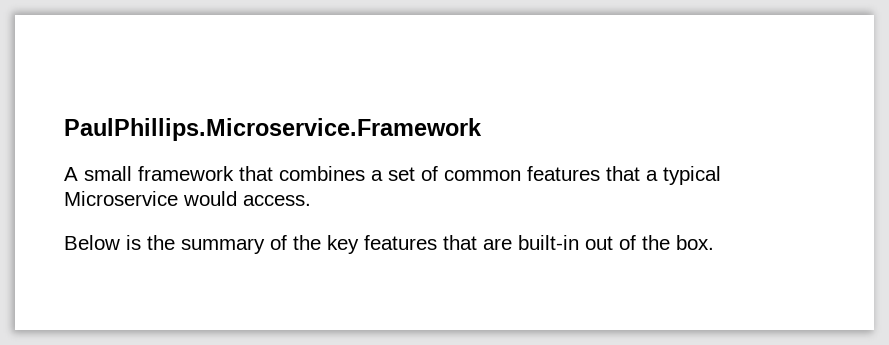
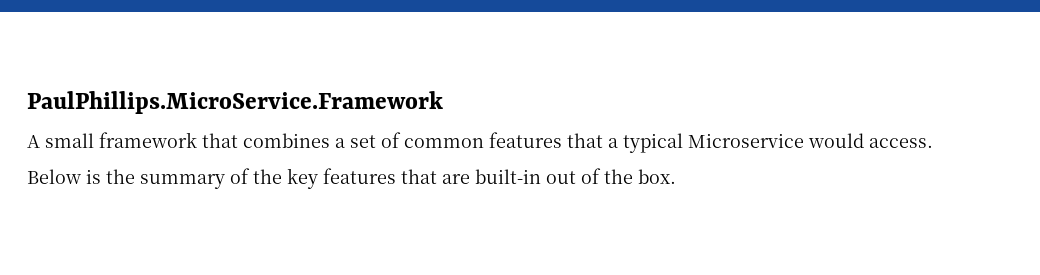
- PaulPhillips.Microservice.Framework
+ PaulPhillips.MicroService.Framework

